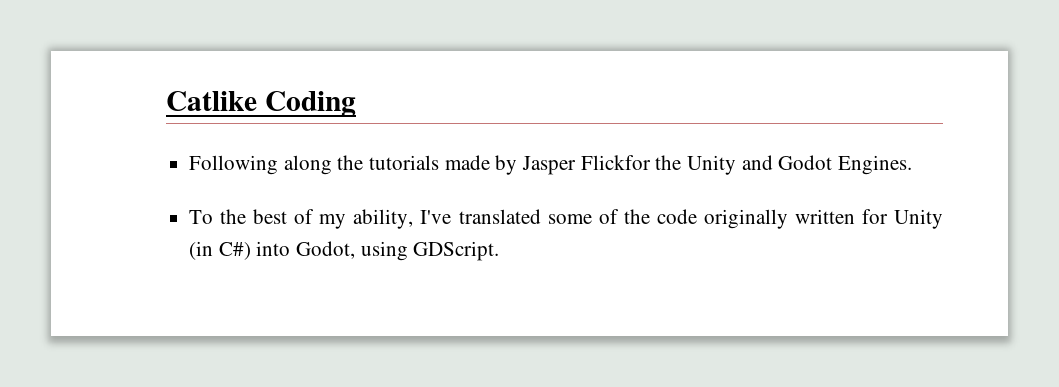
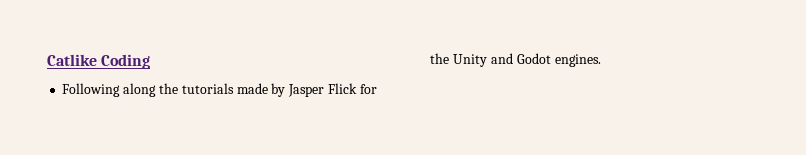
- Following along the tutorials made by Jasper Flickfor the Unity and Godot Engines.
- To the best of my ability, I've translated some of the code originally written for Unity (in C#) into Godot, using GDScript.
+ Following along the tutorials made by Jasper Flick for the Unity and Godot engines.

